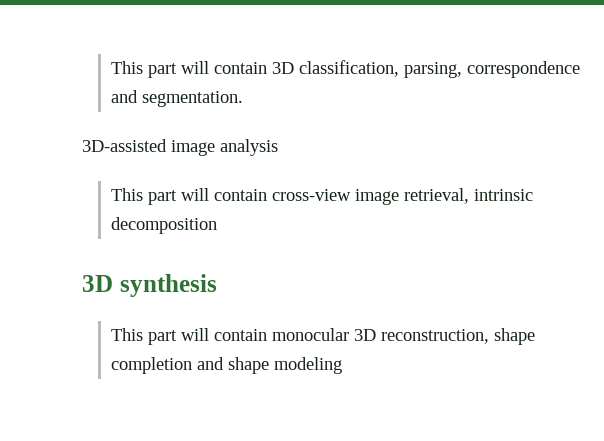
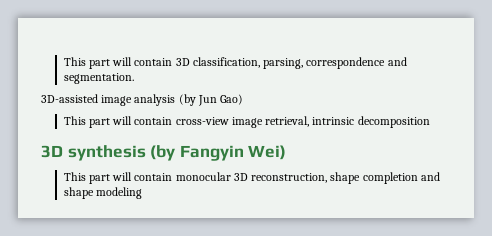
- 3D-assisted image analysis
+ 3D-assisted image analysis (by Jun Gao)
- 3D synthesis
+ 3D synthesis (by Fangyin Wei)

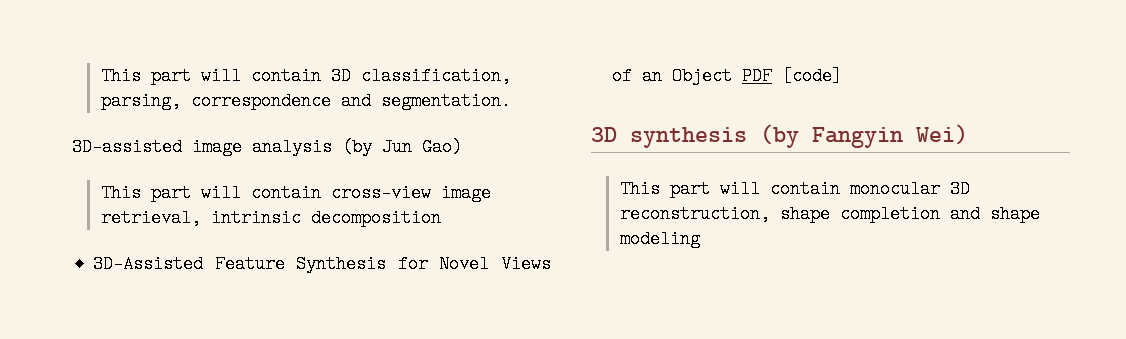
+ 3D-Assisted Feature Synthesis for Novel Views of an Object PDF [code]

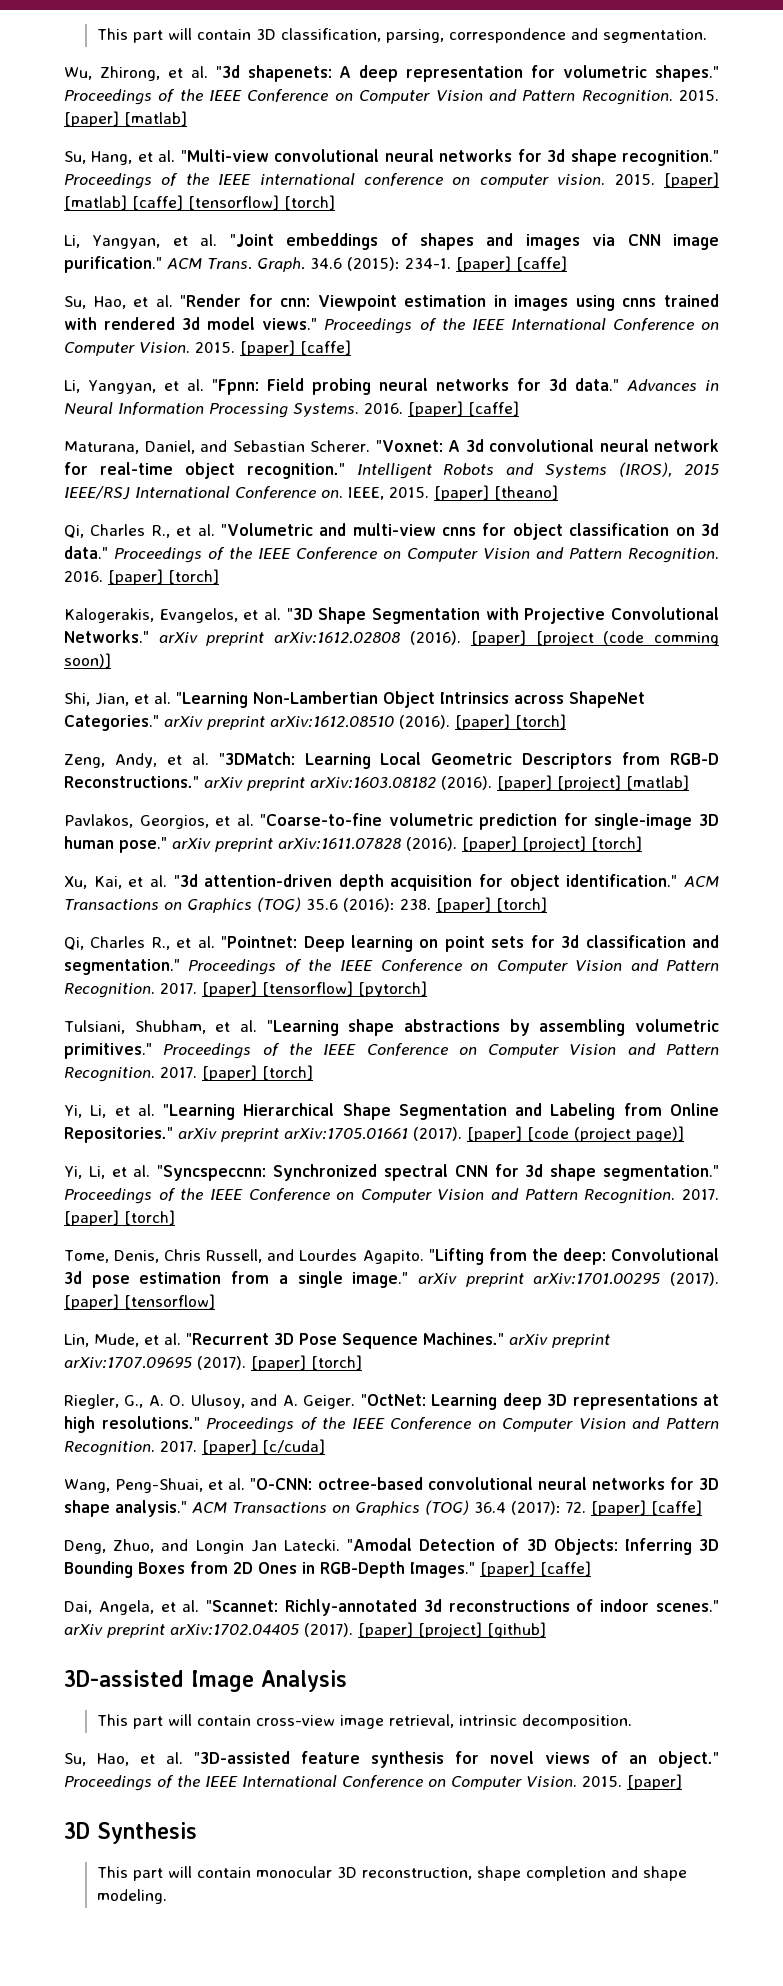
- 3D-assisted image analysis (by Jun Gao)
+ Wu, Zhirong, et al. "3d shapenets: A deep representation for volumetric shapes." Proceedings of the IEEE Conference on Computer Vision and Pattern Recognition. 2015. [paper] [matlab]
+ Su, Hang, et al. "Multi-view convolutional neural networks for 3d shape recognition." Proceedings of the IEEE international conference on computer vision. 2015. [paper] [matlab] [caffe] [tensorflow] [torch]
+ Li, Yangyan, et al. "Joint embeddings of shapes and images via CNN image purification." ACM Trans. Graph. 34.6 (2015): 234-1. [paper] [caffe]
+ Su, Hao, et al. "Render for cnn: Viewpoint estimation in images using cnns trained with rendered 3d model views." Proceedings of the IEEE International Conference on Computer Vision. 2015. [paper] [caffe]
+ Li, Yangyan, et al. "Fpnn: Field probing neural networks for 3d data." Advances in Neural Information Processing Systems. 2016. [paper] [caffe]
+ Maturana, Daniel, and Sebastian Scherer. "Voxnet: A 3d convolutional neural network for real-time object recognition." Intelligent Robots and Systems (IROS), 2015 IEEE/RSJ International Conference on. IEEE, 2015. [paper] [theano]
+ Qi, Charles R., et al. "Volumetric and multi-view cnns for object classification on 3d data." Proceedings of the IEEE Conference on Computer Vision and Pattern Recognition. 2016. [paper] [torch]
+ Kalogerakis, Evangelos, et al. "3D Shape Segmentation with Projective Convolutional Networks." arXiv preprint arXiv:1612.02808 (2016). [paper] [project (code comming soon)]
+ Shi, Jian, et al. "Learning Non-Lambertian Object Intrinsics across ShapeNet Categories." arXiv preprint arXiv:1612.08510 (2016). [paper] [torch]
+ Zeng, Andy, et al. "3DMatch: Learning Local Geometric Descriptors from RGB-D Reconstructions." arXiv preprint arXiv:1603.08182 (2016). [paper] [project] [matlab]
+ Pavlakos, Georgios, et al. "Coarse-to-fine volumetric prediction for single-image 3D human pose." arXiv preprint arXiv:1611.07828 (2016). [paper] [project] [torch]
+ Xu, Kai, et al. "3d attention-driven depth acquisition for object identification." ACM Transactions on Graphics (TOG) 35.6 (2016): 238. [paper] [torch]
+ Qi, Charles R., et al. "Pointnet: Deep learning on point sets for 3d classification and segmentation." Proceedings of the IEEE Conference on Computer Vision and Pattern Recognition. 2017. [paper] [tensorflow] [pytorch]
+ Tulsiani, Shubham, et al. "Learning shape abstractions by assembling volumetric primitives." Proceedings of the IEEE Conference on Computer Vision and Pattern Recognition. 2017. [paper] [torch]
+ Yi, Li, et al. "Learning Hierarchical Shape Segmentation and Labeling from Online Repositories." arXiv preprint arXiv:1705.01661 (2017). [paper] [code (project page)]
+ Yi, Li, et al. "Syncspeccnn: Synchronized spectral CNN for 3d shape segmentation." Proceedings of the IEEE Conference on Computer Vision and Pattern Recognition. 2017. [paper] [torch]
+ Tome, Denis, Chris Russell, and Lourdes Agapito. "Lifting from the deep: Convolutional 3d pose estimation from a single image." arXiv preprint arXiv:1701.00295 (2017). [paper] [tensorflow]
+ Lin, Mude, et al. "Recurrent 3D Pose Sequence Machines." arXiv preprint arXiv:1707.09695 (2017). [paper] [torch]
+ Riegler, G., A. O. Ulusoy, and A. Geiger. "OctNet: Learning deep 3D representations at high resolutions." Proceedings of the IEEE Conference on Computer Vision and Pattern Recognition. 2017. [paper] [c/cuda]
+ Wang, Peng-Shuai, et al. "O-CNN: octree-based convolutional neural networks for 3D shape analysis." ACM Transactions on Graphics (TOG) 36.4 (2017): 72. [paper] [caffe]
+ Deng, Zhuo, and Longin Jan Latecki. "Amodal Detection of 3D Objects: Inferring 3D Bounding Boxes from 2D Ones in RGB-Depth Images." [paper] [caffe]
+ Dai, Angela, et al. "Scannet: Richly-annotated 3d reconstructions of indoor scenes." arXiv preprint arXiv:1702.04405 (2017). [paper] [project] [github]
+ 3D-assisted Image Analysis
- This part will contain cross-view image retrieval, intrinsic decomposition
- 3D-Assisted Feature Synthesis for Novel Views of an Object PDF [code]
- 3D synthesis (by Fangyin Wei)
+ This part will contain cross-view image retrieval, intrinsic decomposition.
+ Su, Hao, et al. "3D-assisted feature synthesis for novel views of an object." Proceedings of the IEEE International Conference on Computer Vision. 2015. [paper]
+ 3D Synthesis
- This part will contain monocular 3D reconstruction, shape completion and shape modeling
+ This part will contain monocular 3D reconstruction, shape completion and shape modeling.

